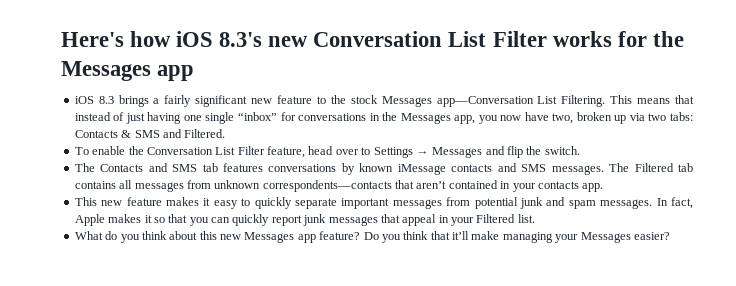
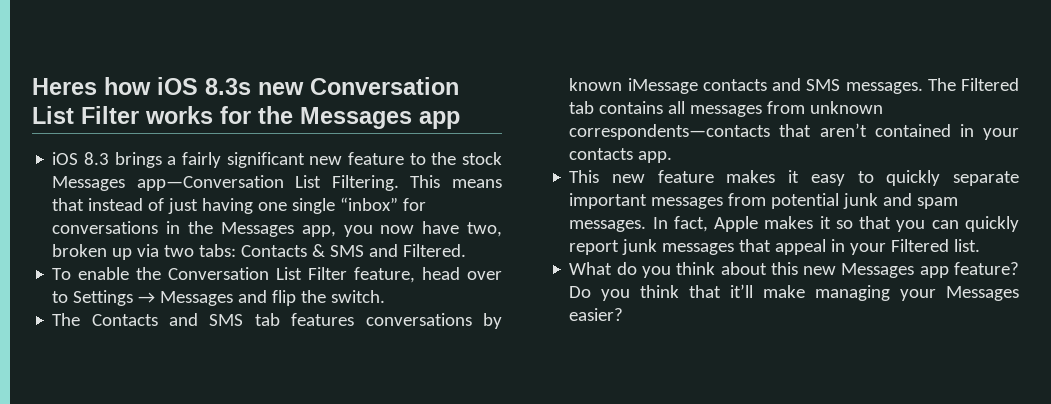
- Here's how iOS 8.3's new Conversation List Filter works for the Messages app
+ Heres how iOS 8.3s new Conversation List Filter works for the Messages app

